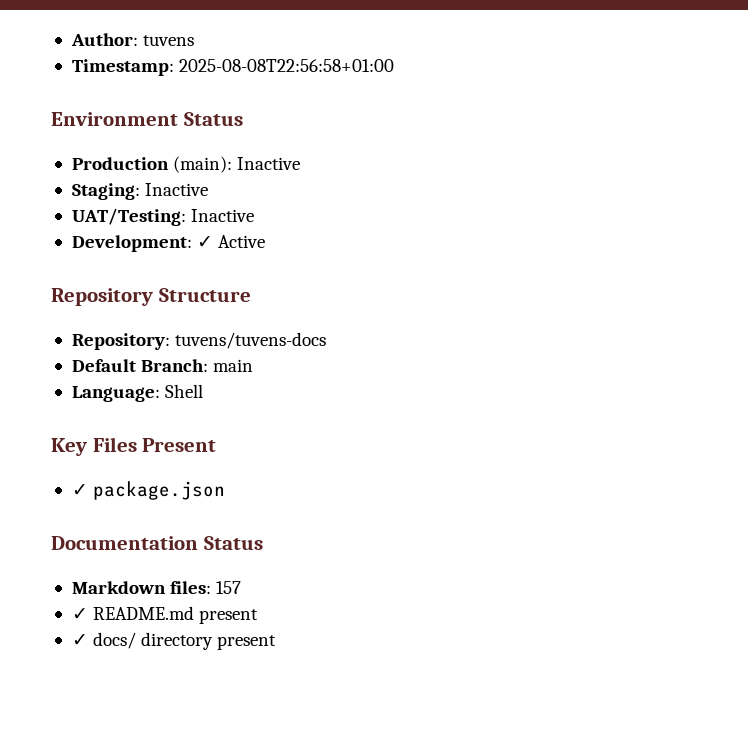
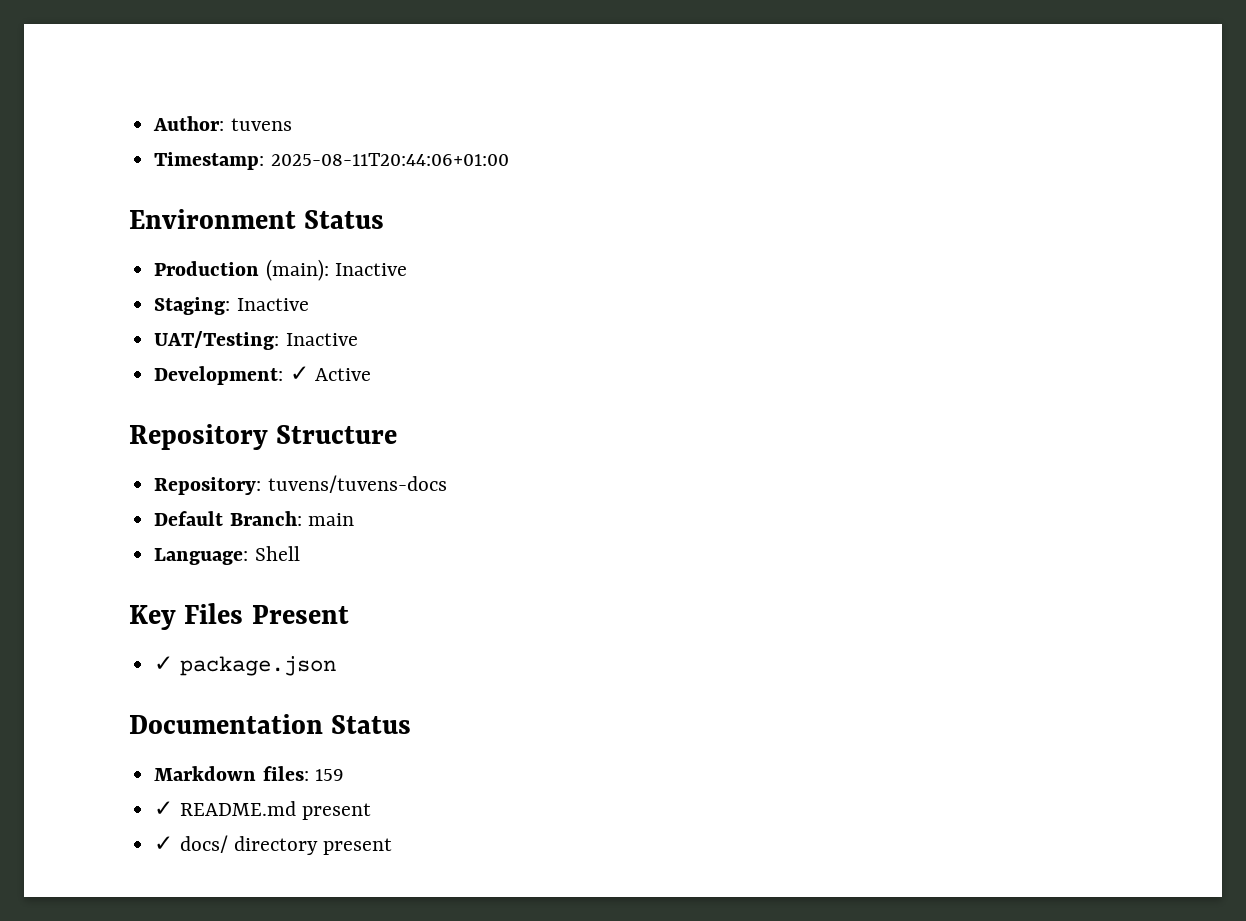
- Timestamp: 2025-08-08T22:56:58+01:00
+ Timestamp: 2025-08-11T20:44:06+01:00
- Markdown files: 157
+ Markdown files: 159

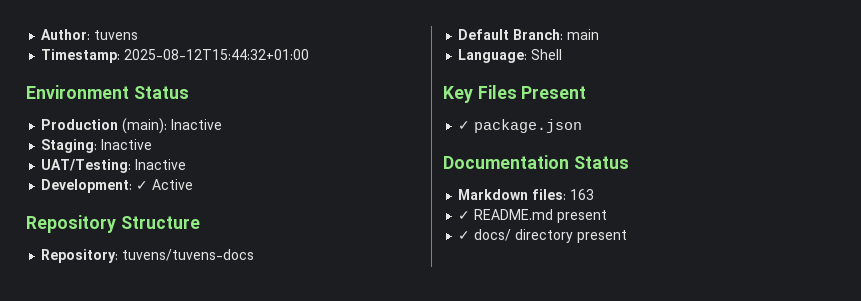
- Timestamp: 2025-08-11T20:44:06+01:00
+ Timestamp: 2025-08-12T15:44:32+01:00
- Markdown files: 159
+ Markdown files: 163

